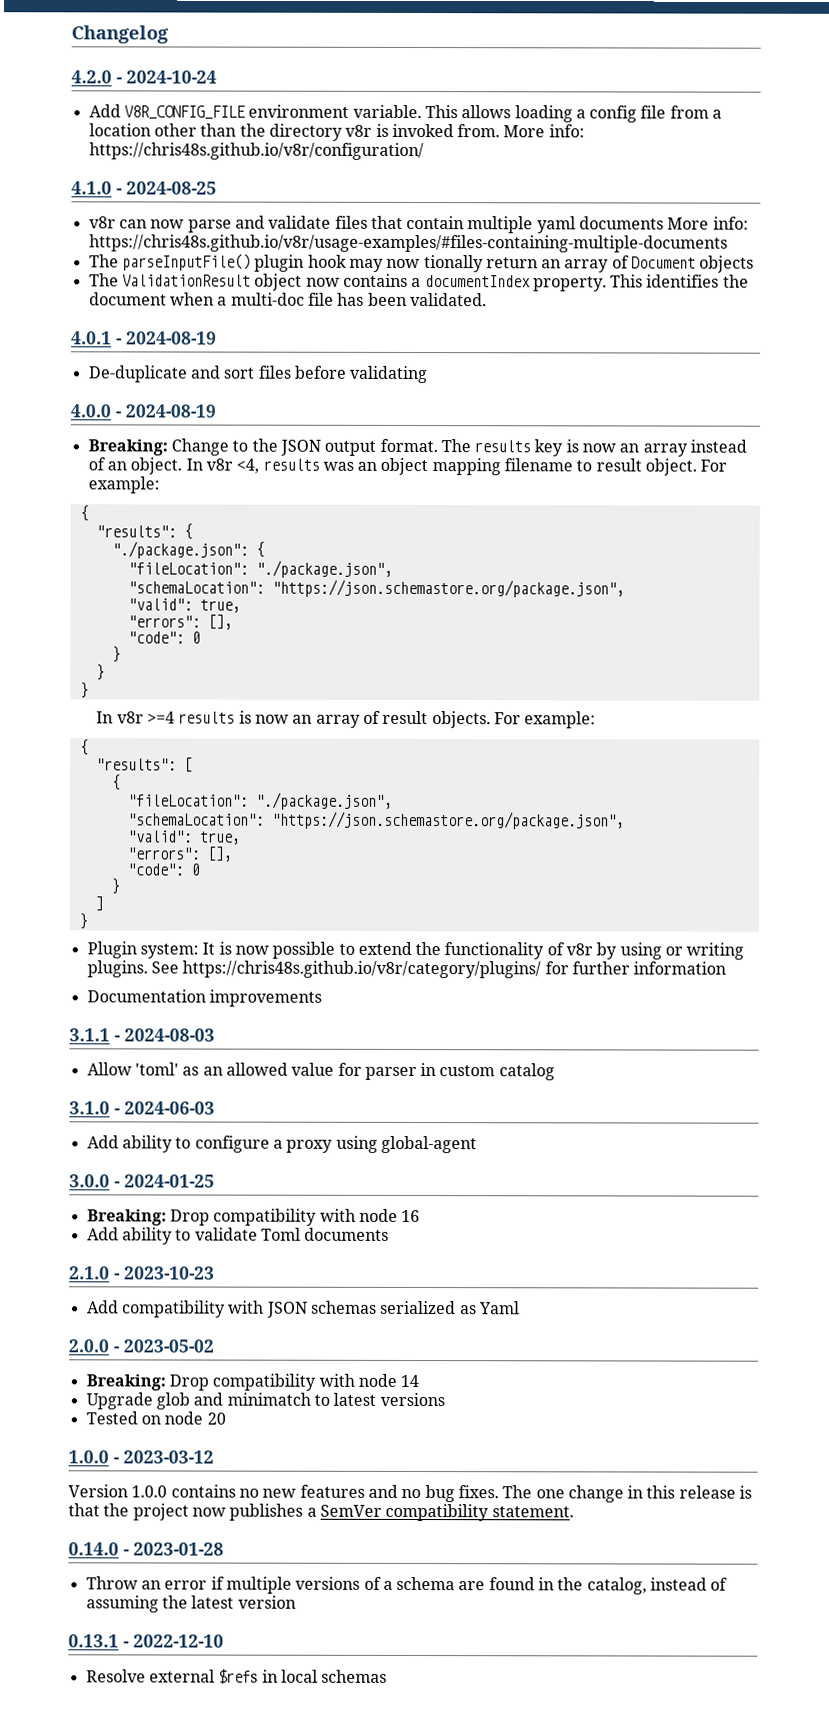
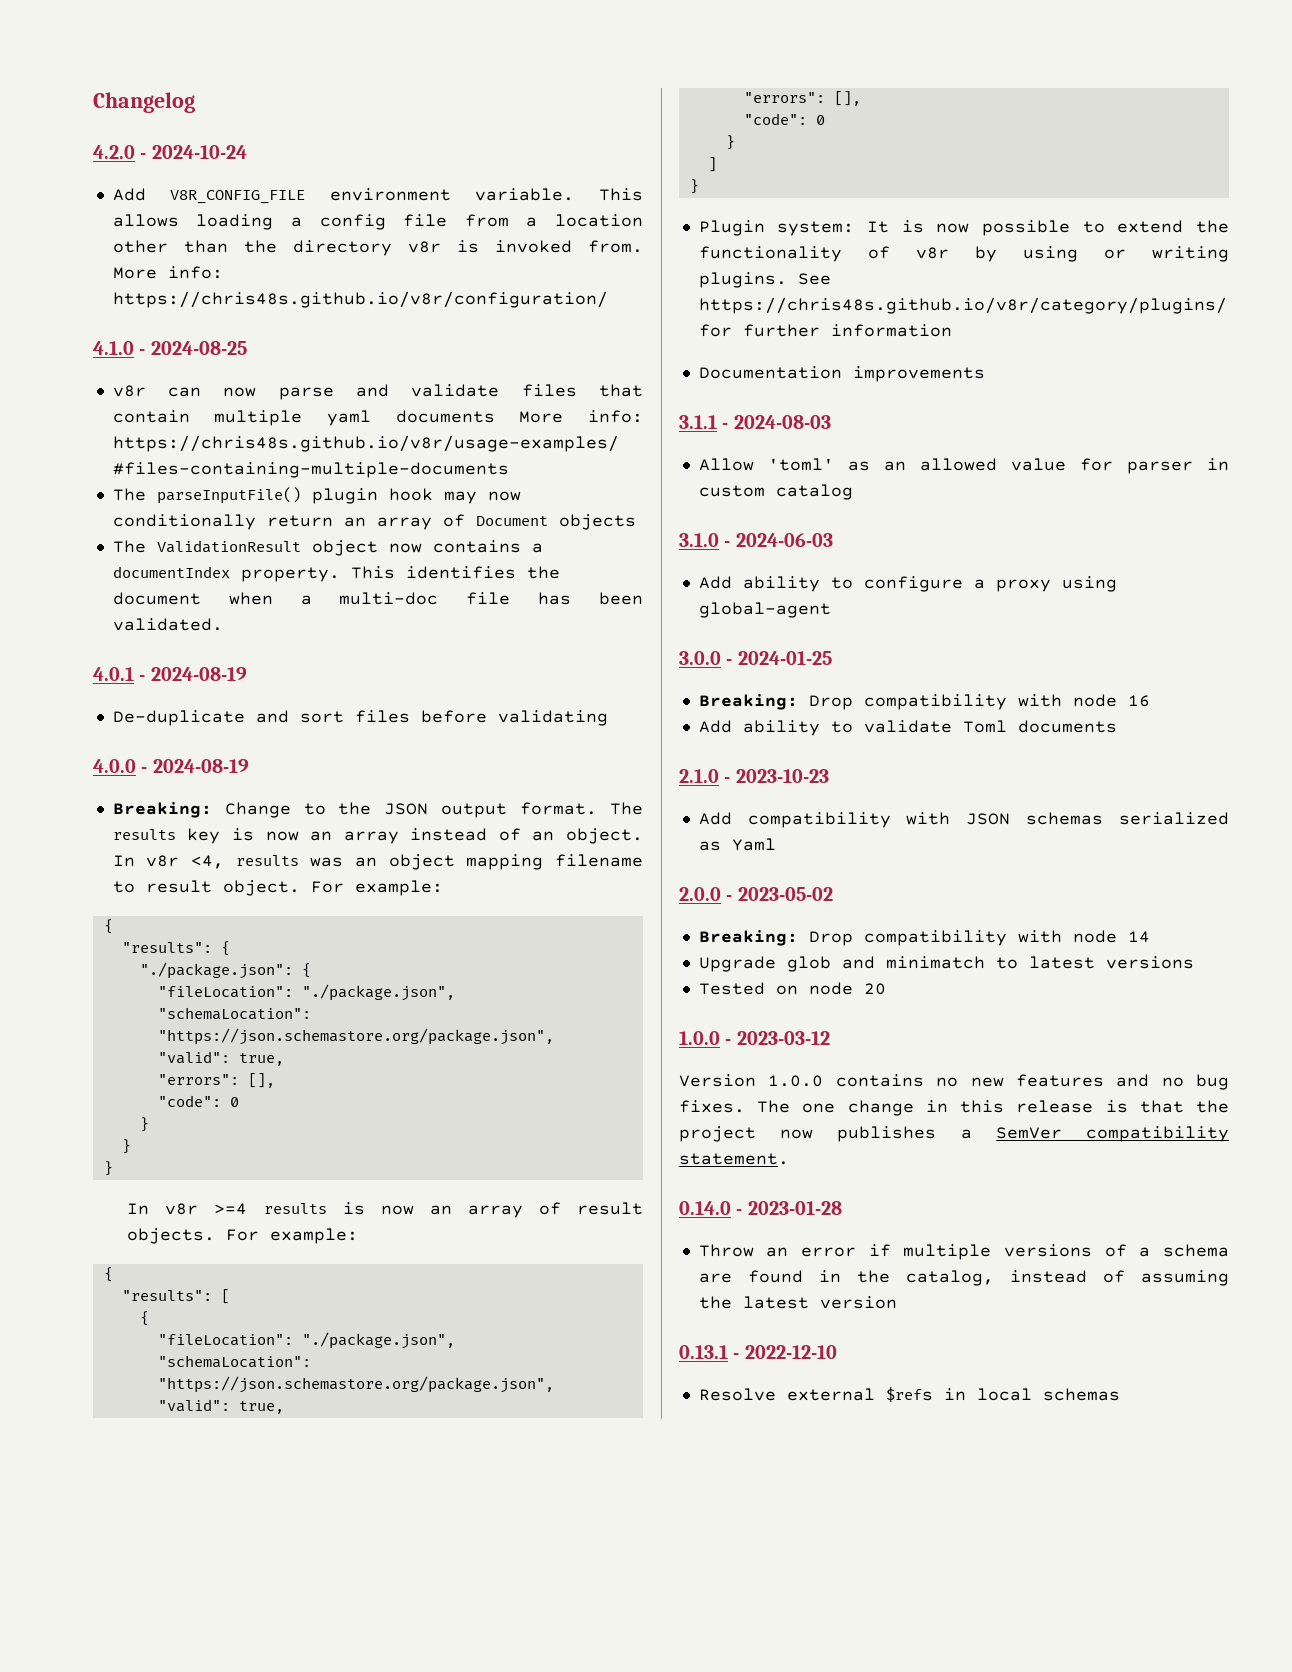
- The parseInputFile() plugin hook may now tionally return an array of Document objects
+ The parseInputFile() plugin hook may now conditionally return an array of Document objects

